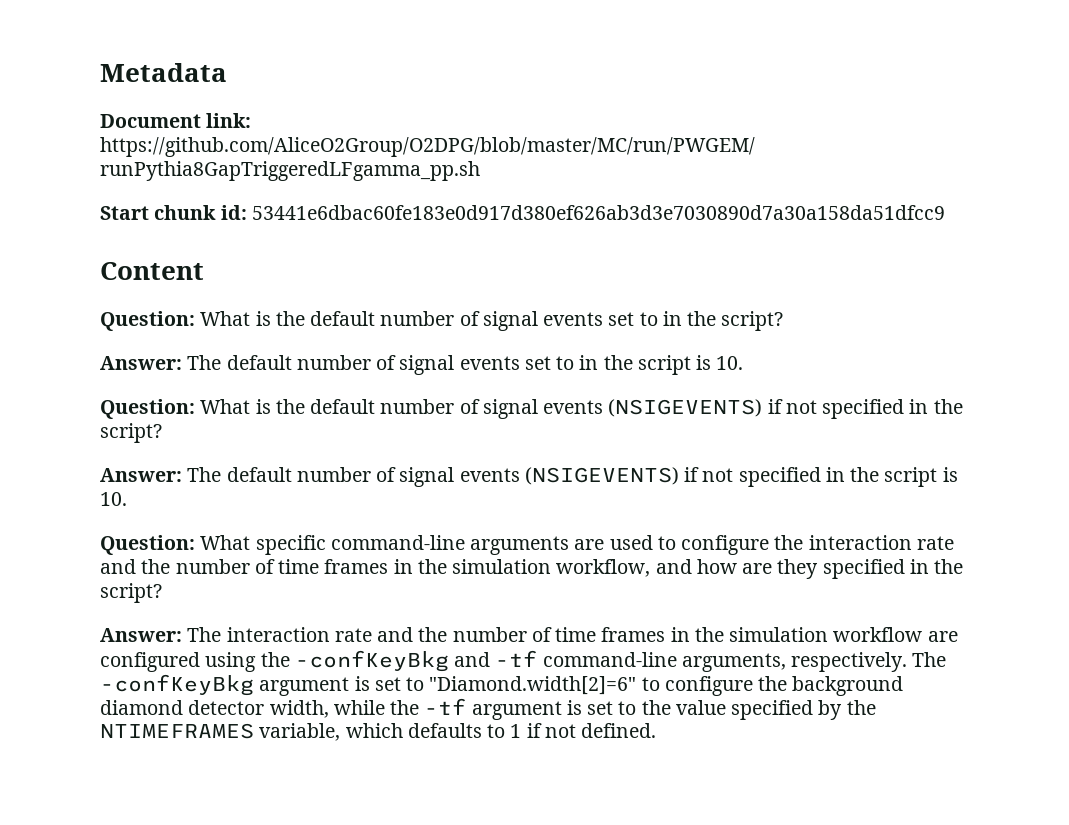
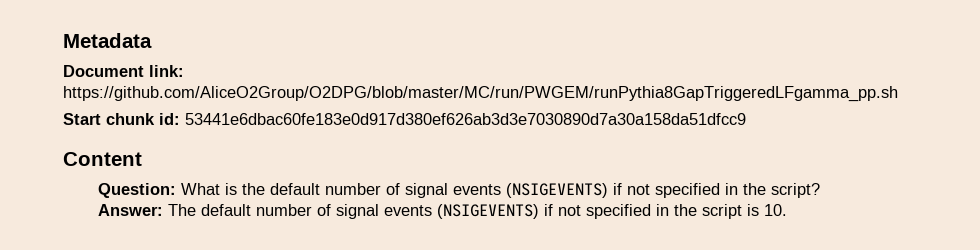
- Question: What is the default number of signal events set to in the script?
- Answer: The default number of signal events set to in the script is 10.
- Question: What specific command-line arguments are used to configure the interaction rate and the number of time frames in the simulation workflow, and how are they specified in the script?
- Answer: The interaction rate and the number of time frames in the simulation workflow are configured using the -confKeyBkg and -tf command-line arguments, respectively. The -confKeyBkg argument is set to "Diamond.width[2]=6" to configure the background diamond detector width, while the -tf argument is set to the value specified by the NTIMEFRAMES variable, which defaults to 1 if not defined.

